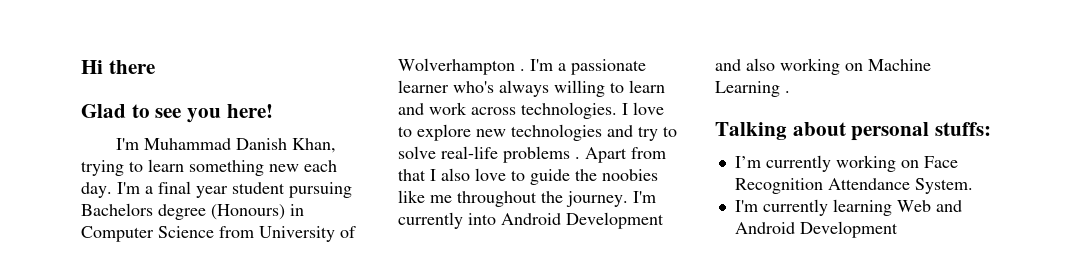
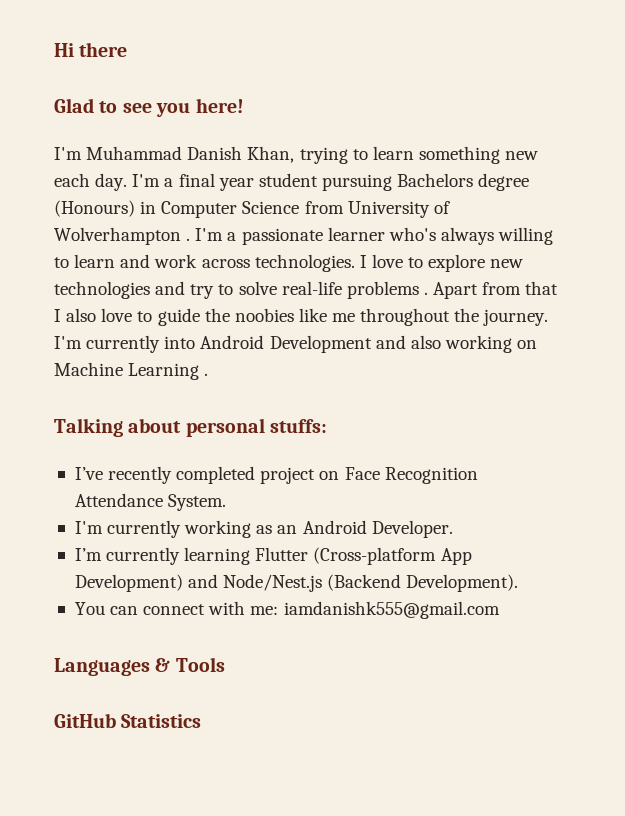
- I’m currently working on Face Recognition Attendance System.
+ I’ve recently completed project on Face Recognition Attendance System.
- I'm currently learning Web and Android Development
+ I'm currently working as an Android Developer.
+ I’m currently learning Flutter (Cross-platform App Development) and Node/Nest.js (Backend Development).
+ You can connect with me: iamdanishk555@gmail.com
+ Languages & Tools
+ GitHub Statistics

